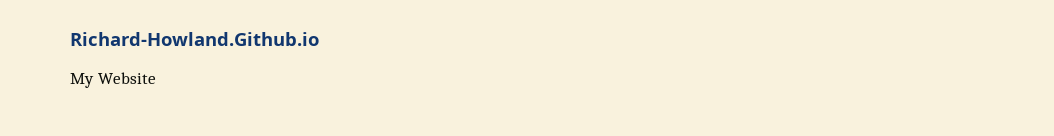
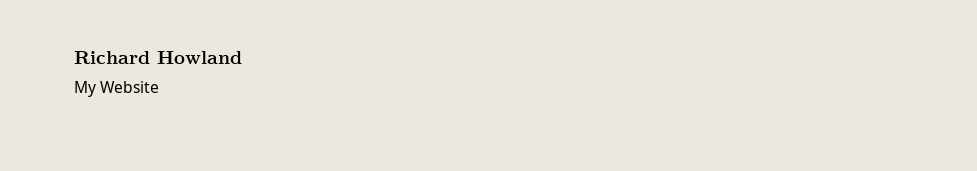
- Richard-Howland.Github.io
+ Richard Howland

